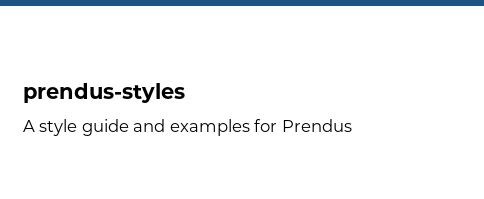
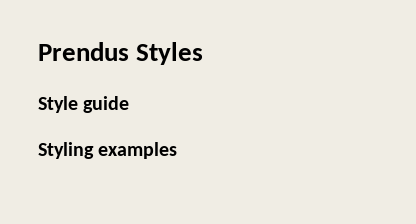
- prendus-styles
- A style guide and examples for Prendus
+ Prendus Styles
+ Style guide
+ Styling examples

